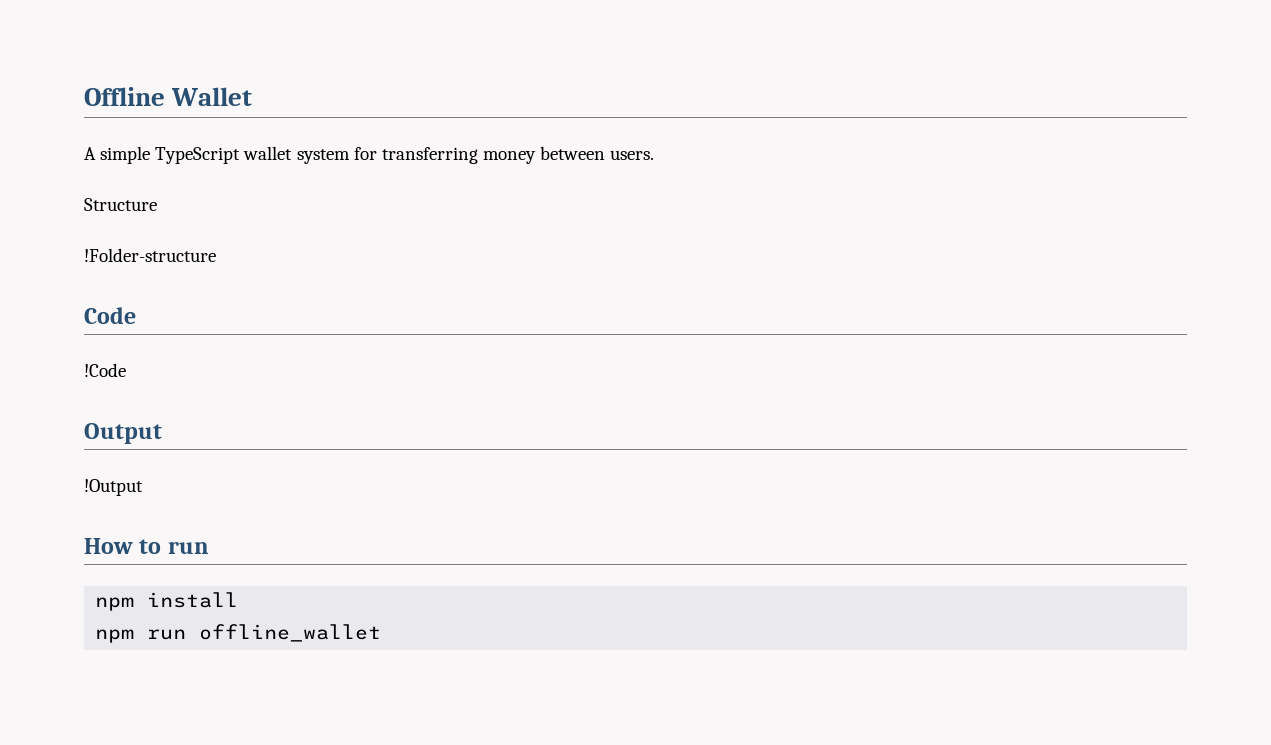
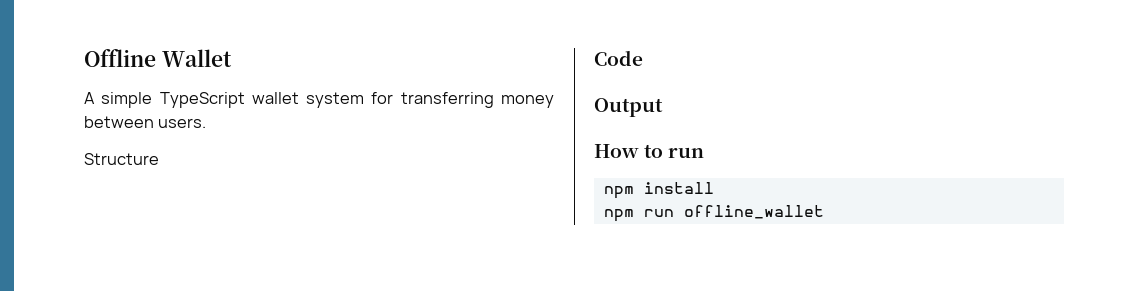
- !Folder-structure
- !Code
- !Output

